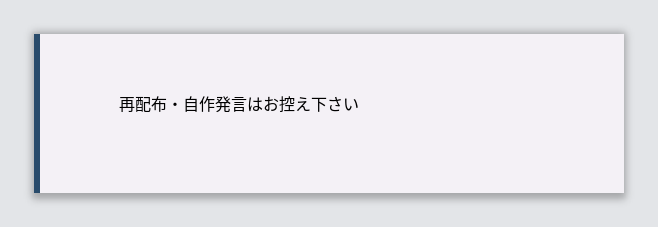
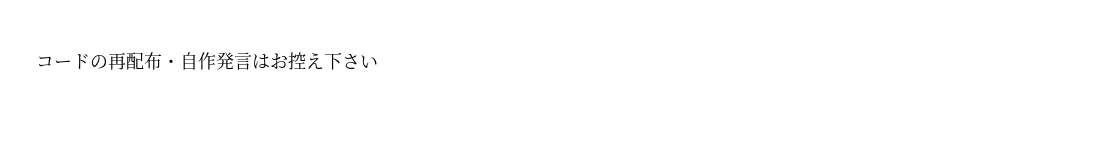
- 再配布・自作発言はお控え下さい
+ コードの再配布・自作発言はお控え下さい

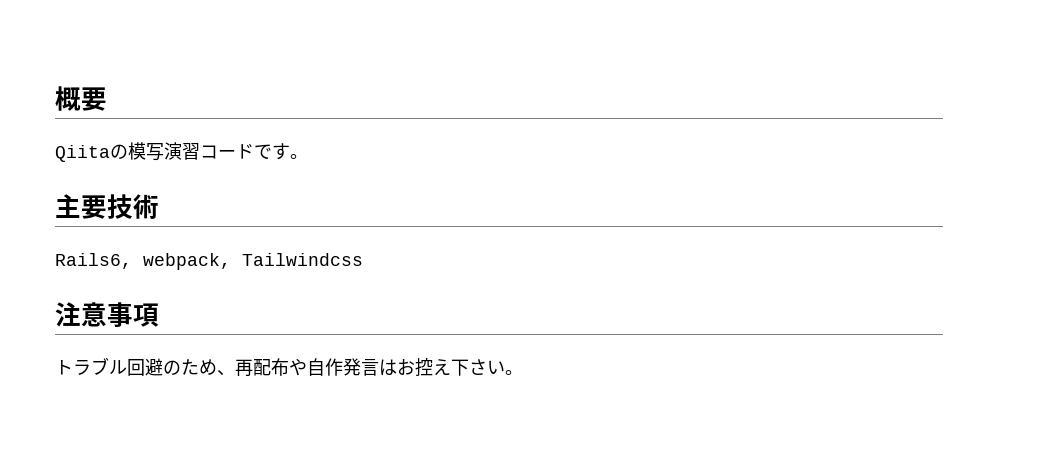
- コードの再配布・自作発言はお控え下さい
+ 概要
+ Qiitaの模写演習コードです。
+ 主要技術
+ Rails6, webpack, Tailwindcss
+ 注意事項
+ トラブル回避のため、再配布や自作発言はお控え下さい。

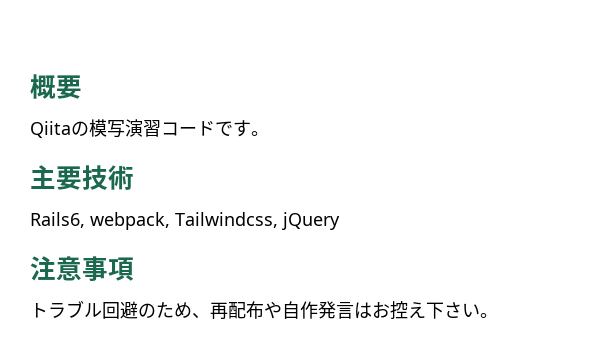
- Rails6, webpack, Tailwindcss
+ Rails6, webpack, Tailwindcss, jQuery

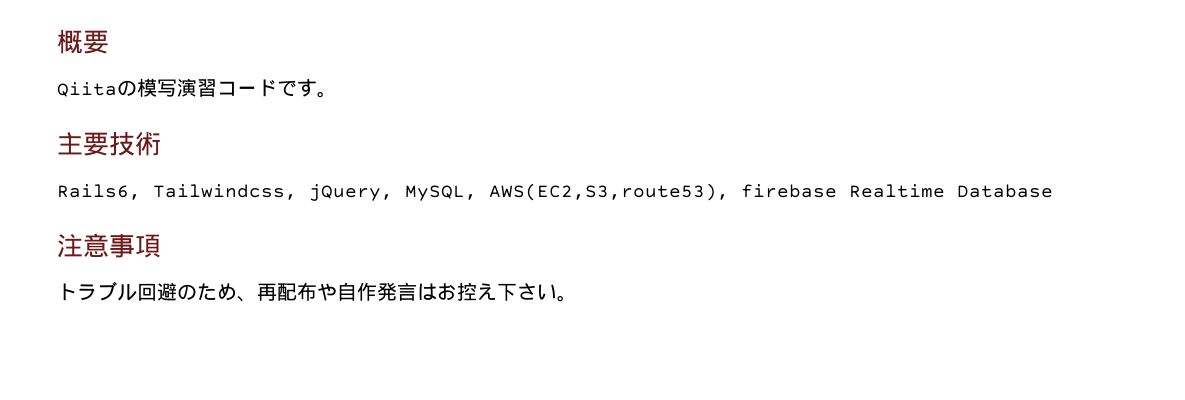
- Rails6, webpack, Tailwindcss, jQuery
+ Rails6, Tailwindcss, jQuery, MySQL, AWS(EC2,S3,route53), firebase Realtime Database

